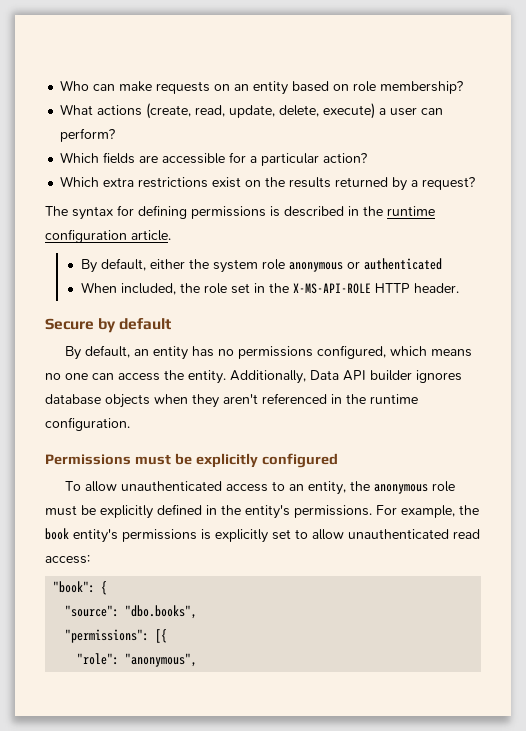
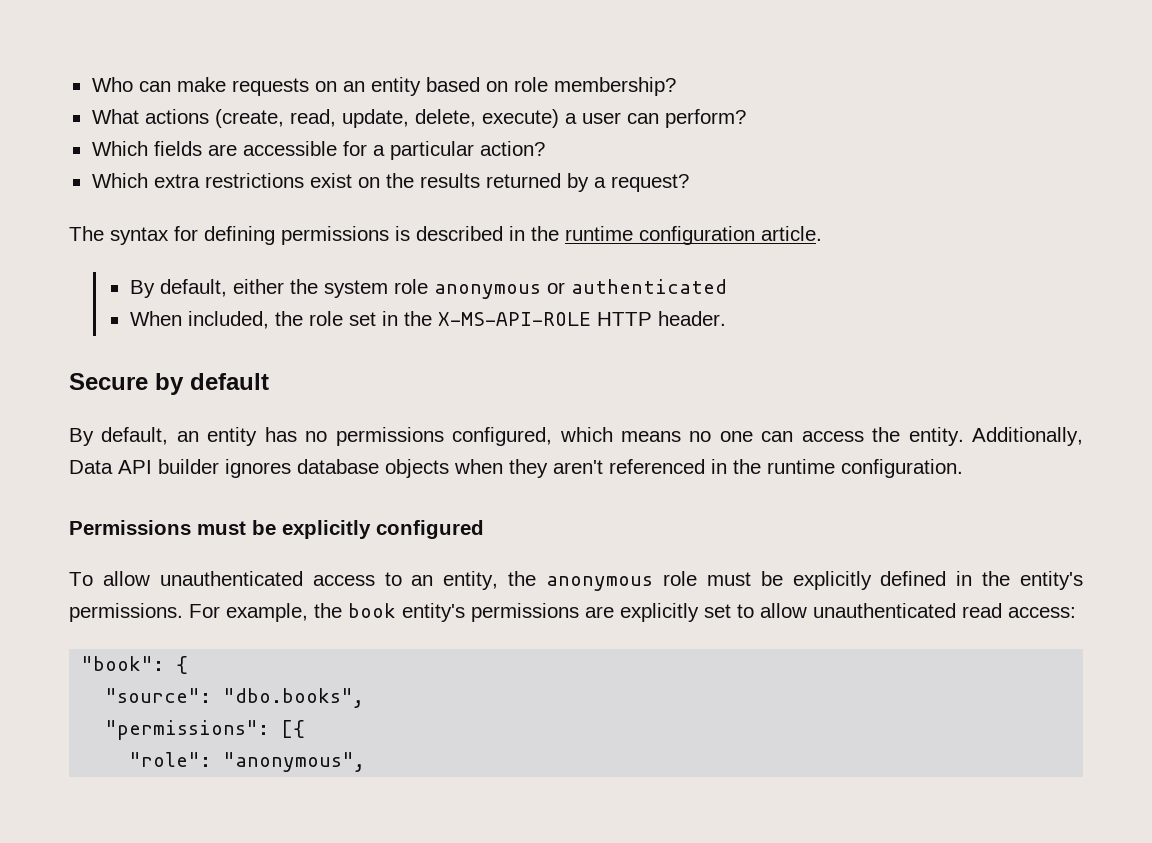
- For example, the book entity's permissions is explicitly set to allow unauthenticated read access:
+ For example, the book entity's permissions are explicitly set to allow unauthenticated read access:

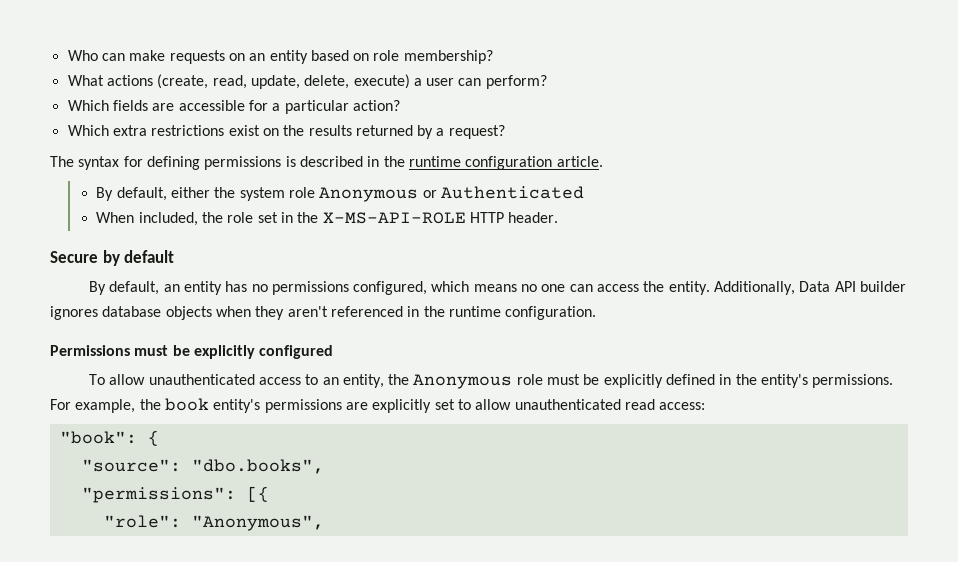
- By default, either the system role anonymous or authenticated
+ By default, either the system role Anonymous or Authenticated
- To allow unauthenticated access to an entity, the anonymous role must be explicitly defined in the entity's permissions.
+ To allow unauthenticated access to an entity, the Anonymous role must be explicitly defined in the entity's permissions.
- "role": "anonymous",
+ "role": "Anonymous",

